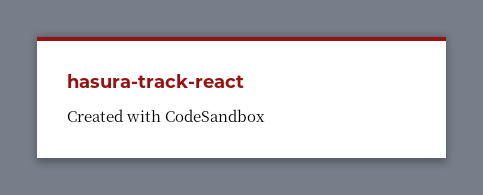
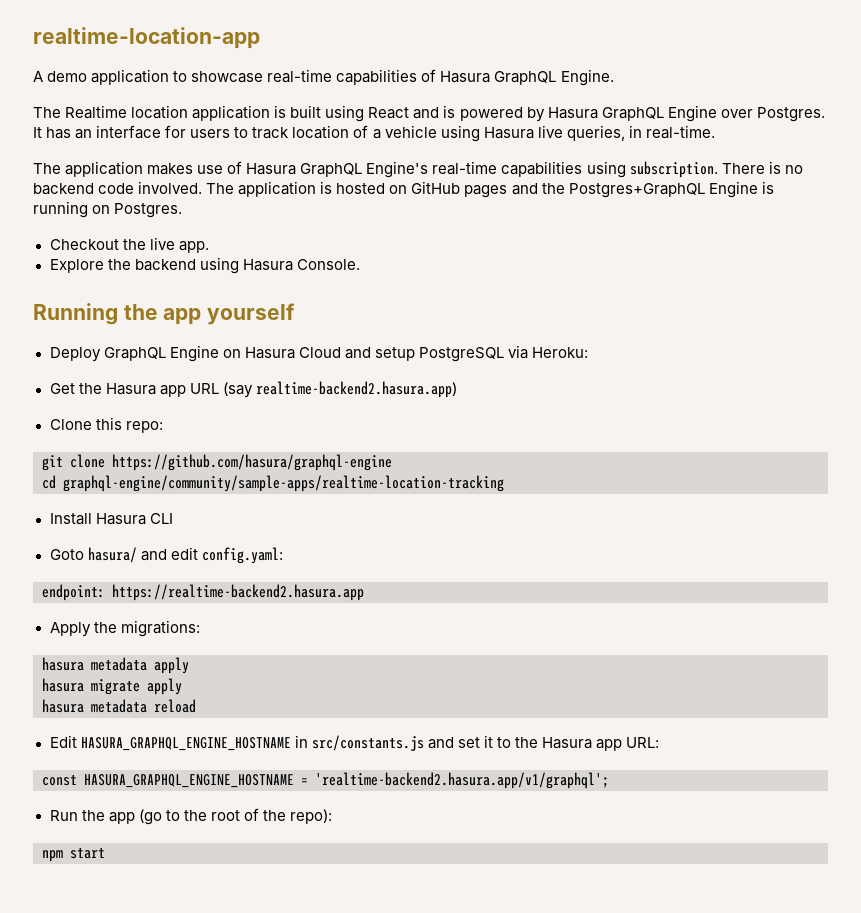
- hasura-track-react
- Created with CodeSandbox
+ realtime-location-app
+ A demo application to showcase real-time capabilities of Hasura GraphQL Engine.
+ The Realtime location application is built using React and is powered by Hasura GraphQL Engine over Postgres. It has an interface for users to track location of a vehicle using Hasura live queries, in real-time.
+ The application makes use of Hasura GraphQL Engine's real-time capabilities using subscription. There is no backend code involved. The application is hosted on GitHub pages and the Postgres+GraphQL Engine is running on Postgres.
+ Checkout the live app.
+ Explore the backend using Hasura Console.
+ Running the app yourself
+ Deploy GraphQL Engine on Hasura Cloud and setup PostgreSQL via Heroku:
+ Get the Hasura app URL (say realtime-backend2.hasura.app)
+ Clone this repo:
+ git clone https://github.com/hasura/graphql-engine
+ cd graphql-engine/community/sample-apps/realtime-location-tracking
+ Install Hasura CLI
+ Goto hasura/ and edit config.yaml:
+ endpoint: https://realtime-backend2.hasura.app
+ Apply the migrations:
+ hasura metadata apply
+ hasura migrate apply
+ hasura metadata reload
+ Edit HASURA_GRAPHQL_ENGINE_HOSTNAME in src/constants.js and set it to the Hasura app URL:
+ const HASURA_GRAPHQL_ENGINE_HOSTNAME = 'realtime-backend2.hasura.app/v1/graphql';
+ Run the app (go to the root of the repo):
+ npm start

